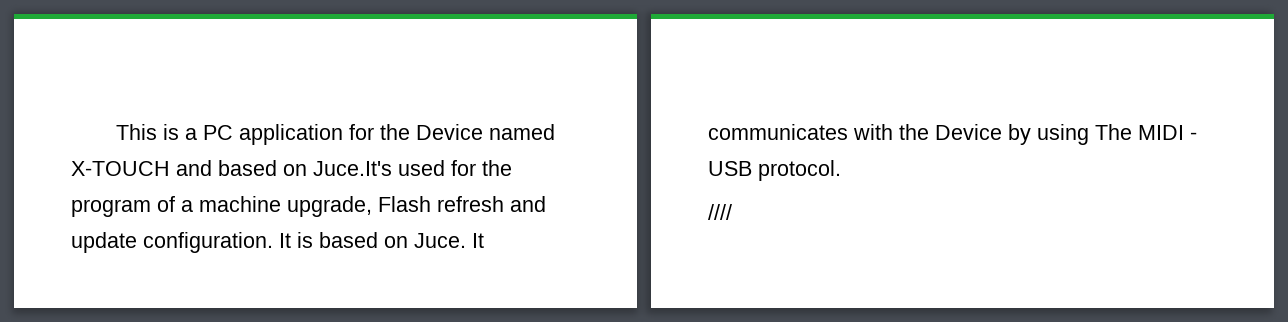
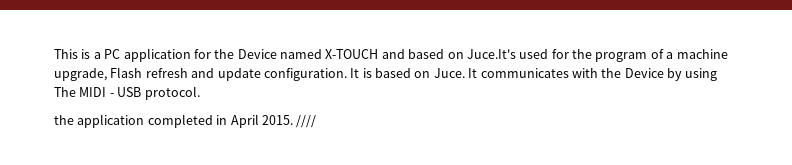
+ the application completed in April 2015.

